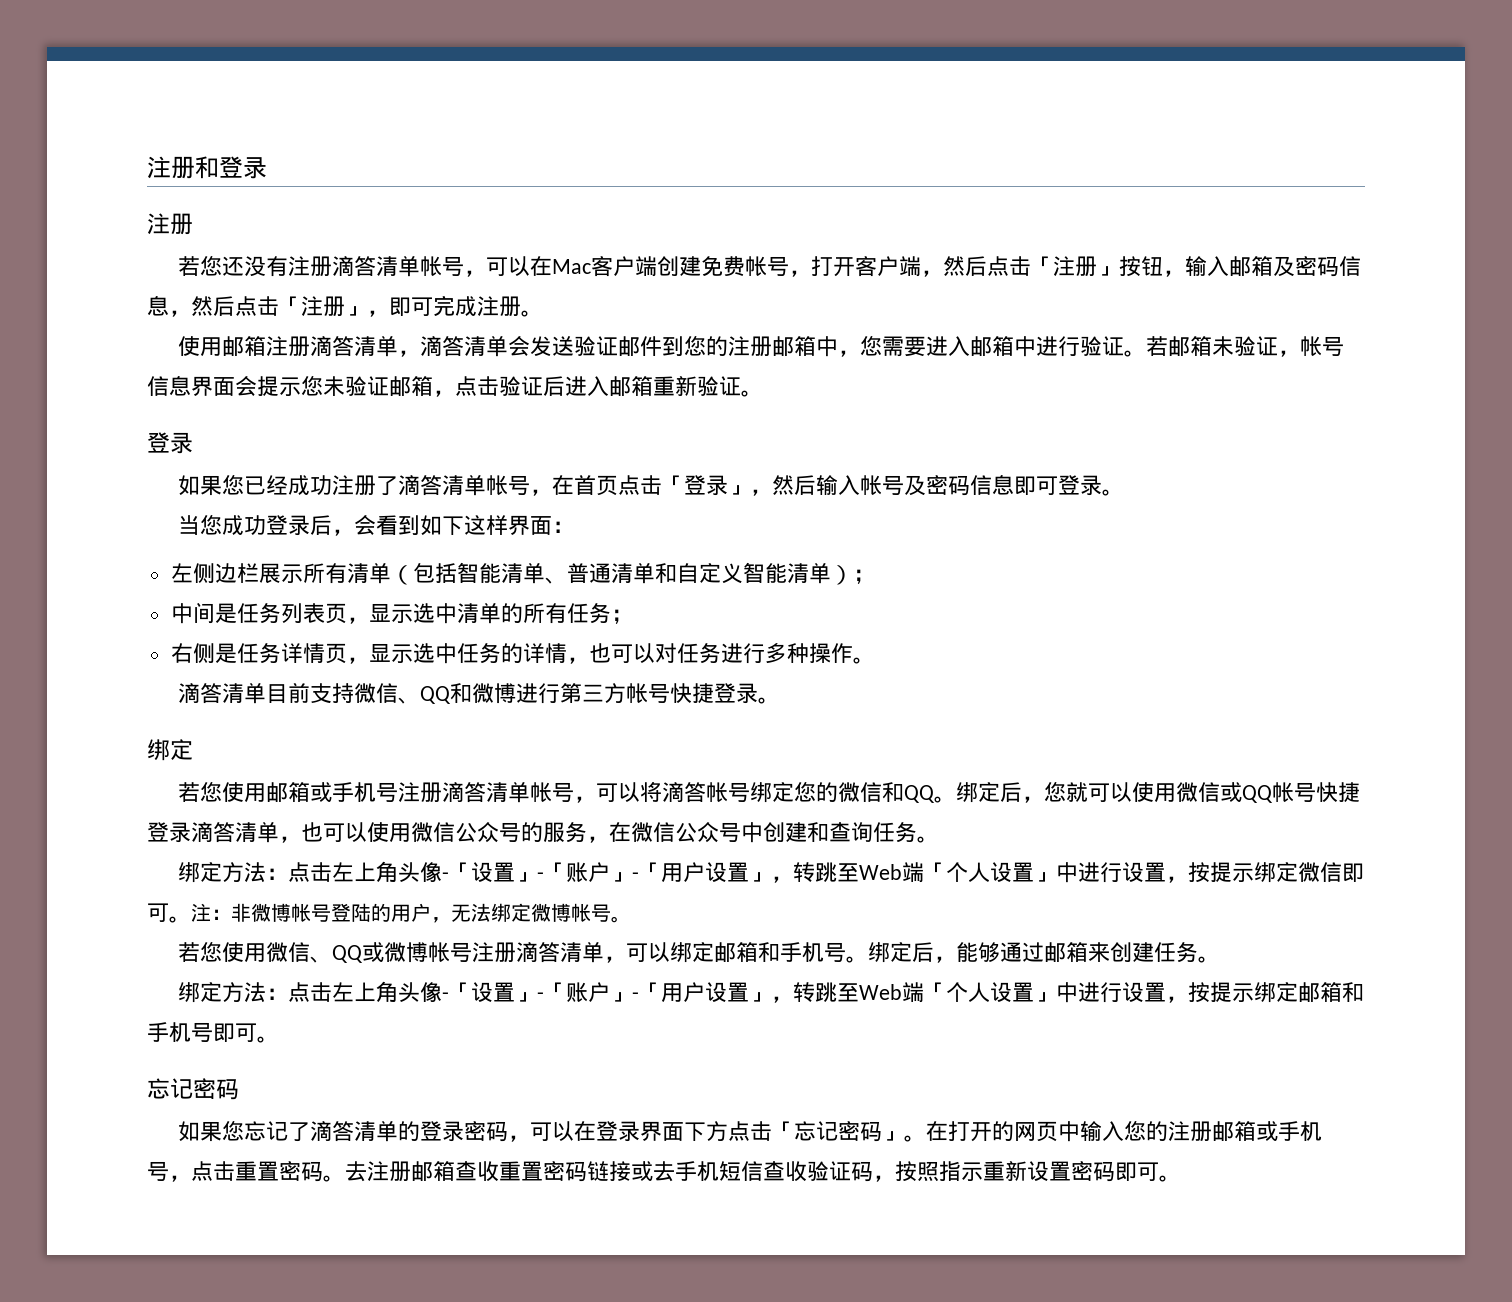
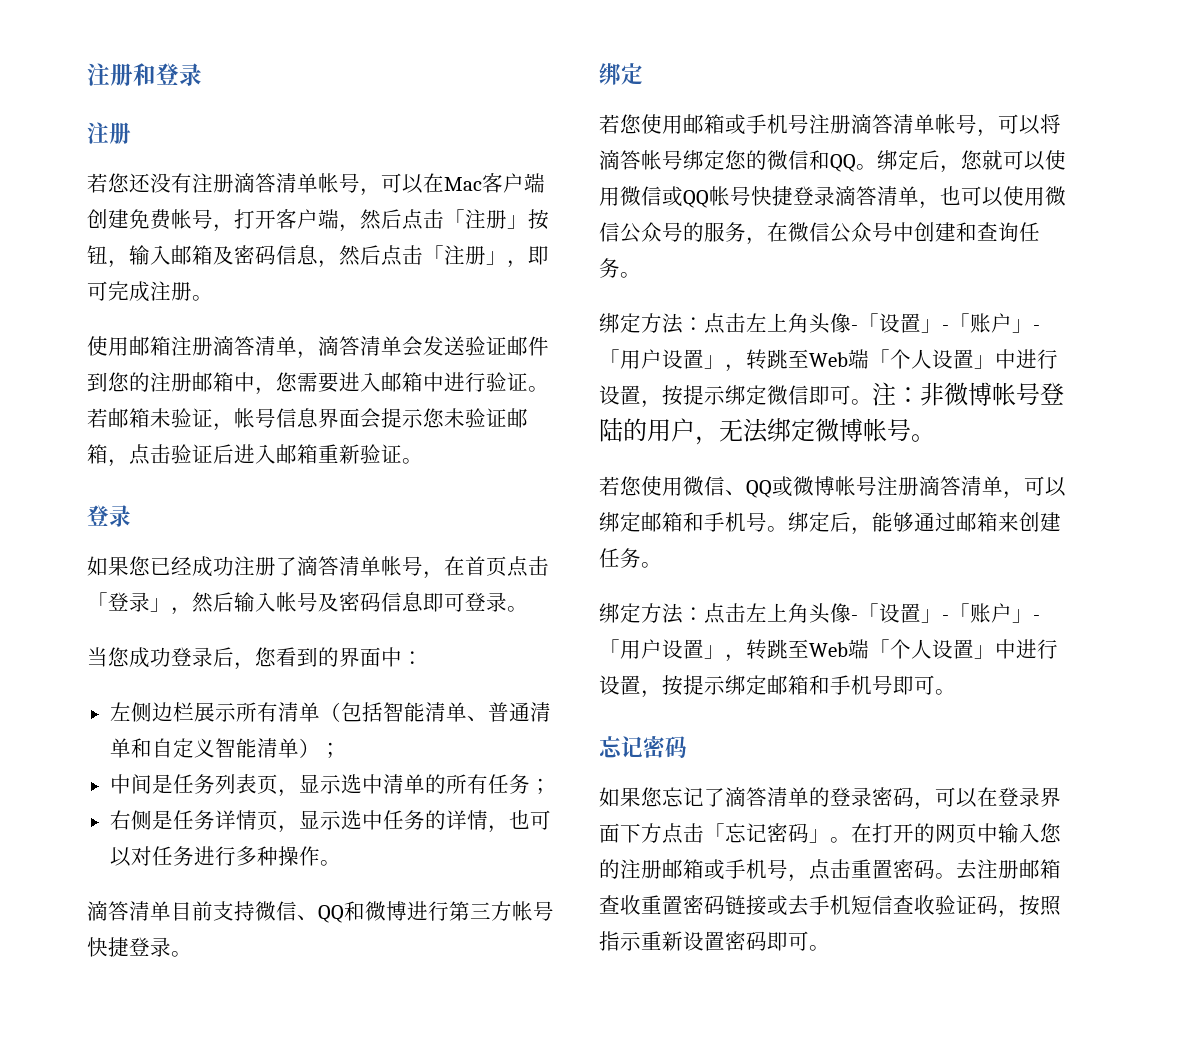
- 当您成功登录后，会看到如下这样界面：
+ 当您成功登录后，您看到的界面中：

